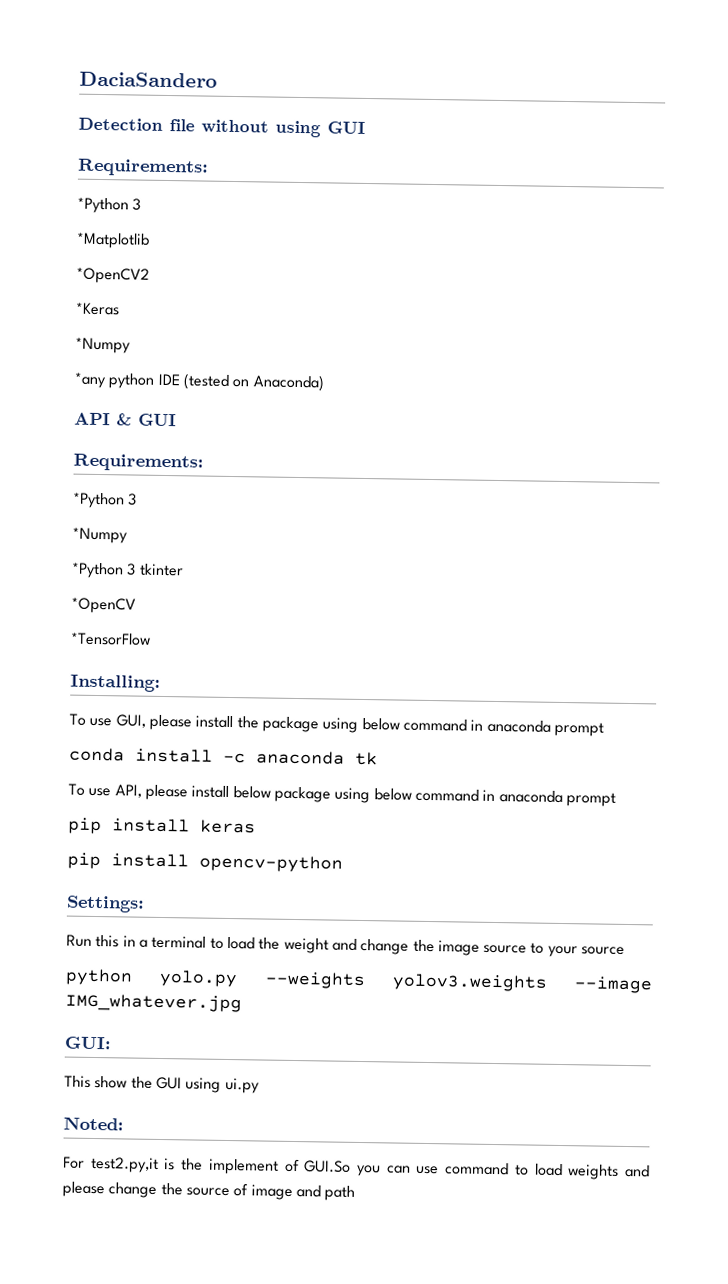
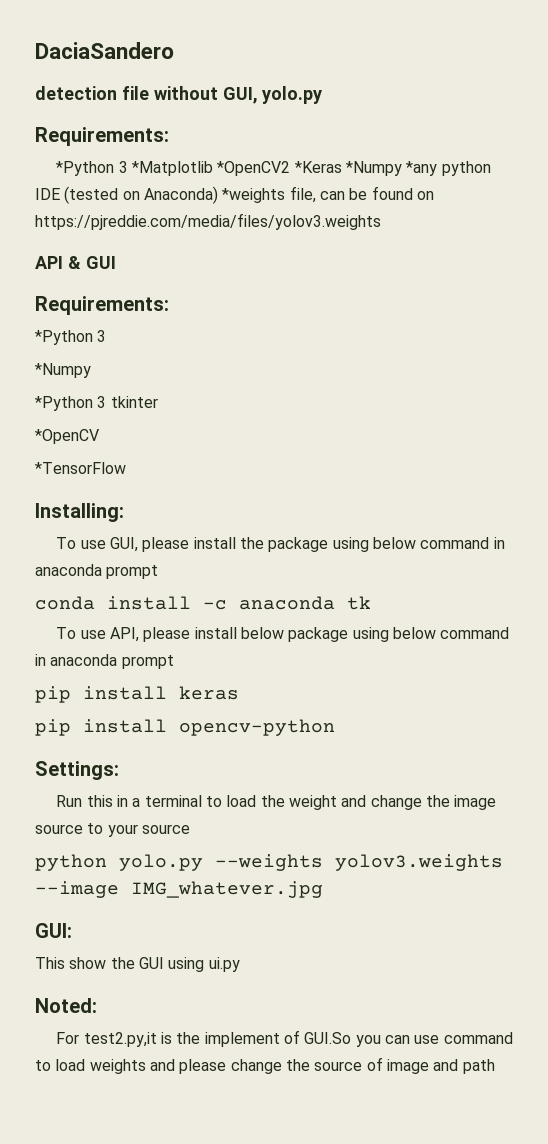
- Detection file without using GUI
+ detection file without GUI, yolo.py
  Requirements:
- *Python 3
- *Matplotlib
- *OpenCV2
- *Keras
- *Numpy
- *any python IDE (tested on Anaconda)
+ *Python 3 *Matplotlib *OpenCV2 *Keras *Numpy *any python IDE (tested on Anaconda) *weights file, can be found on https://pjreddie.com/media/files/yolov3.weights

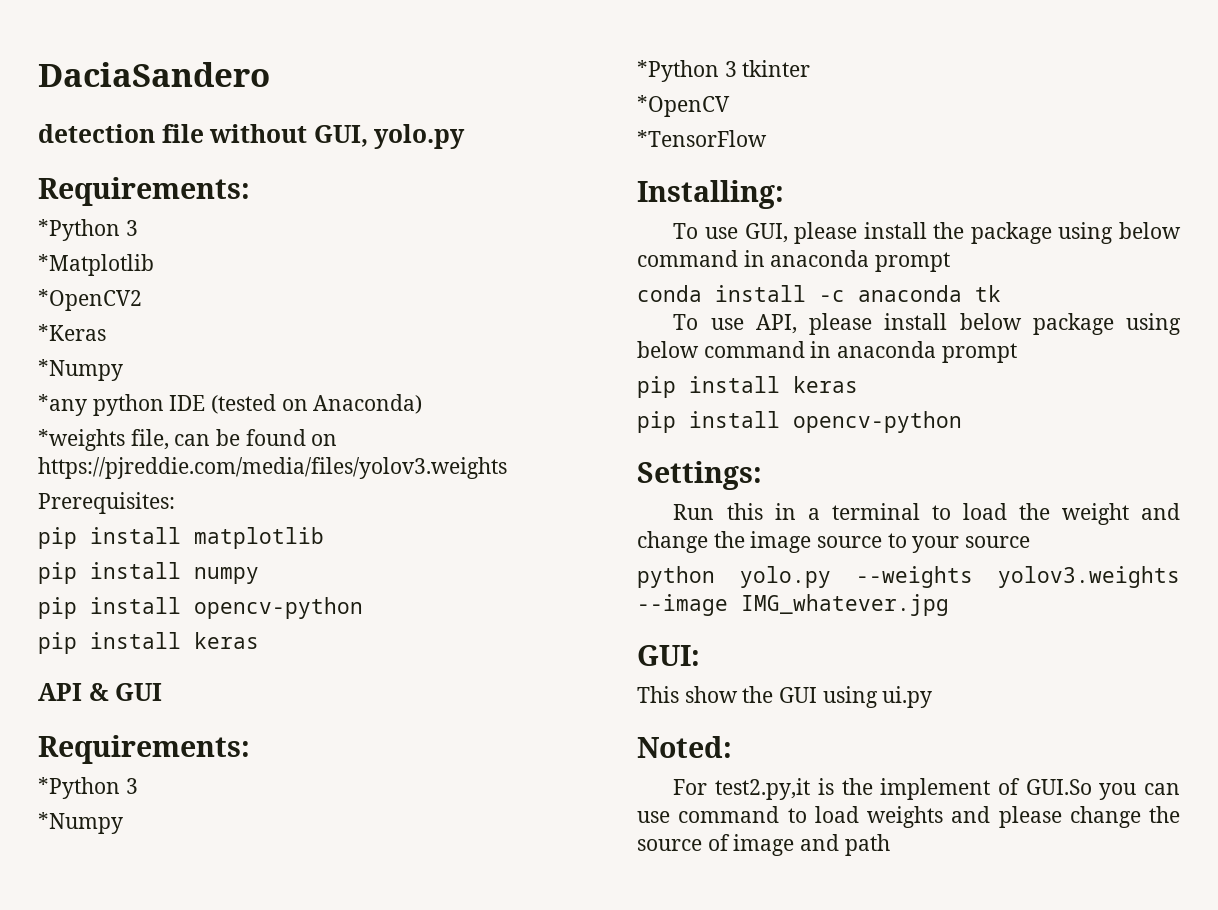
  detection file without GUI, yolo.py
  Requirements:
- *Python 3 *Matplotlib *OpenCV2 *Keras *Numpy *any python IDE (tested on Anaconda) *weights file, can be found on https://pjreddie.com/media/files/yolov3.weights
+ *Python 3
+ *Matplotlib
+ *OpenCV2
+ *Keras
+ *Numpy
+ *any python IDE (tested on Anaconda)
+ *weights file, can be found on https://pjreddie.com/media/files/yolov3.weights
+ Prerequisites:
+ pip install matplotlib
+ pip install numpy
+ pip install opencv-python
+ pip install keras

